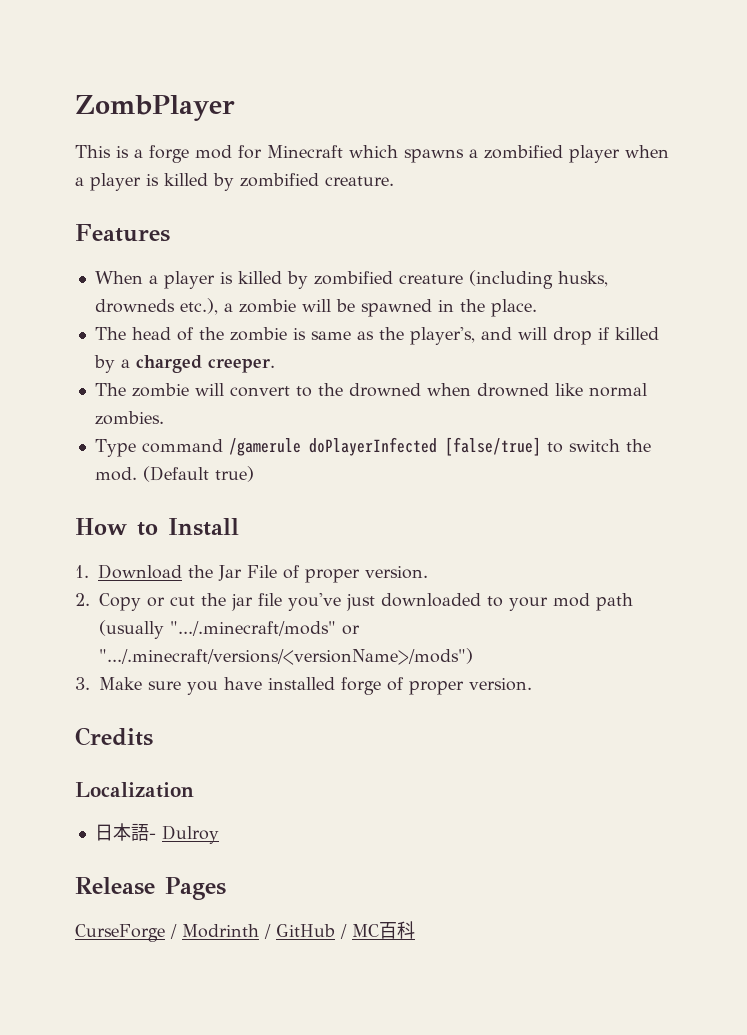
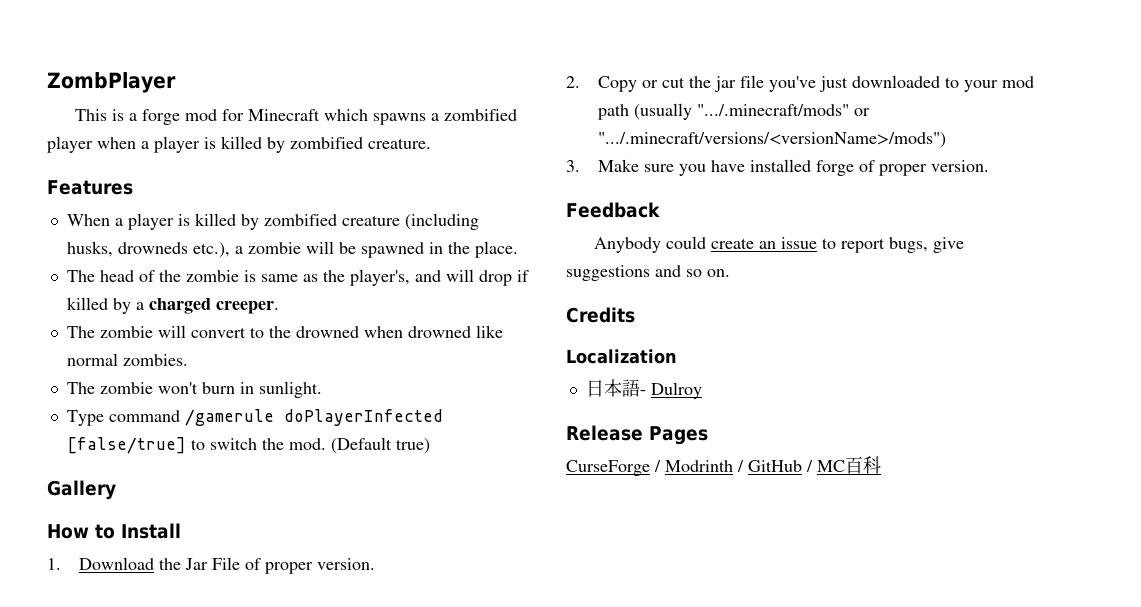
+ The zombie won't burn in sunlight.
+ Gallery
+ Feedback
+ Anybody could create an issue to report bugs, give suggestions and so on.

